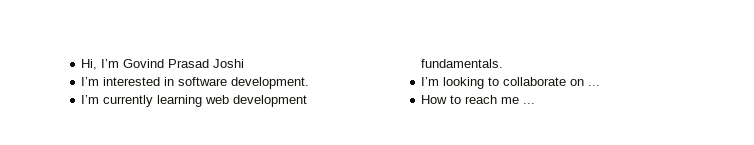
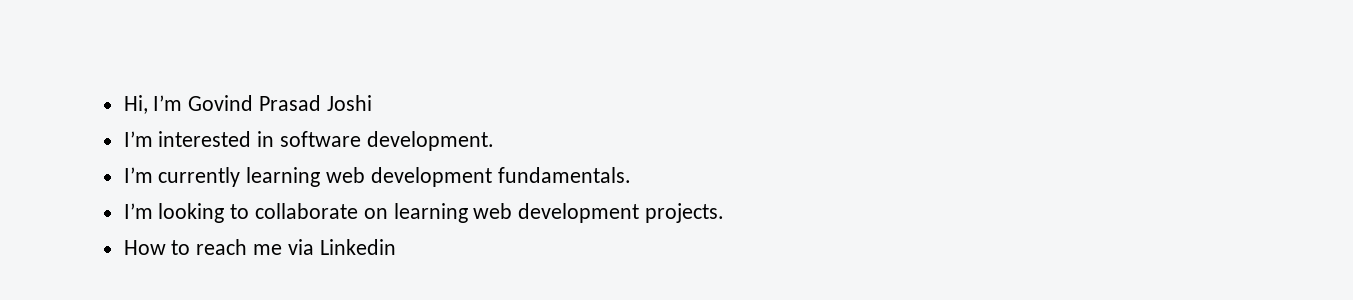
- I’m looking to collaborate on ...
+ I’m looking to collaborate on learning web development projects.
- How to reach me ...
+ How to reach me via Linkedin

